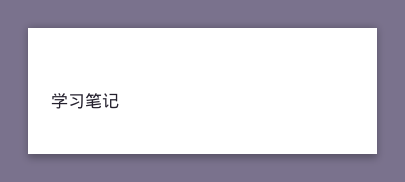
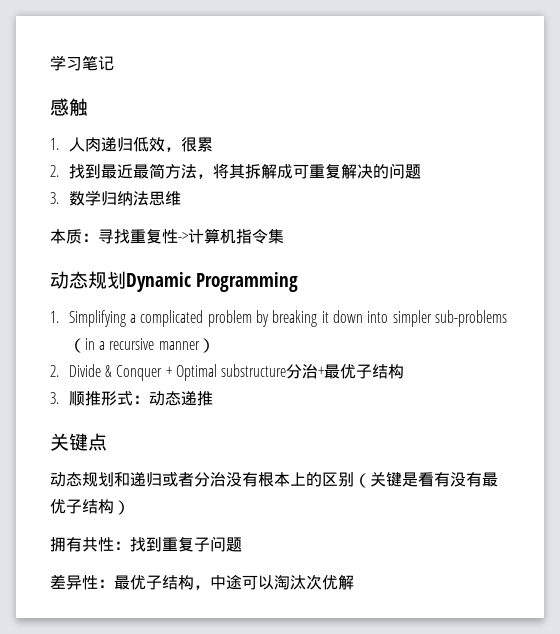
+ 感触
+ 1.人肉递归低效，很累
+ 2.找到最近最简方法，将其拆解成可重复解决的问题
+ 3.数学归纳法思维
+ 本质：寻找重复性->计算机指令集
+ 动态规划Dynamic Programming
+ 1. Simplifying a complicated problem by breaking it down into simpler sub-problems（in a recursive manner）
+ 2. Divide & Conquer + Optimal substructure分治+最优子结构
+ 3.顺推形式：动态递推
+ 关键点
+ 动态规划和递归或者分治没有根本上的区别（关键是看有没有最优子结构）
+ 拥有共性：找到重复子问题
+ 差异性：最优子结构，中途可以淘汰次优解

